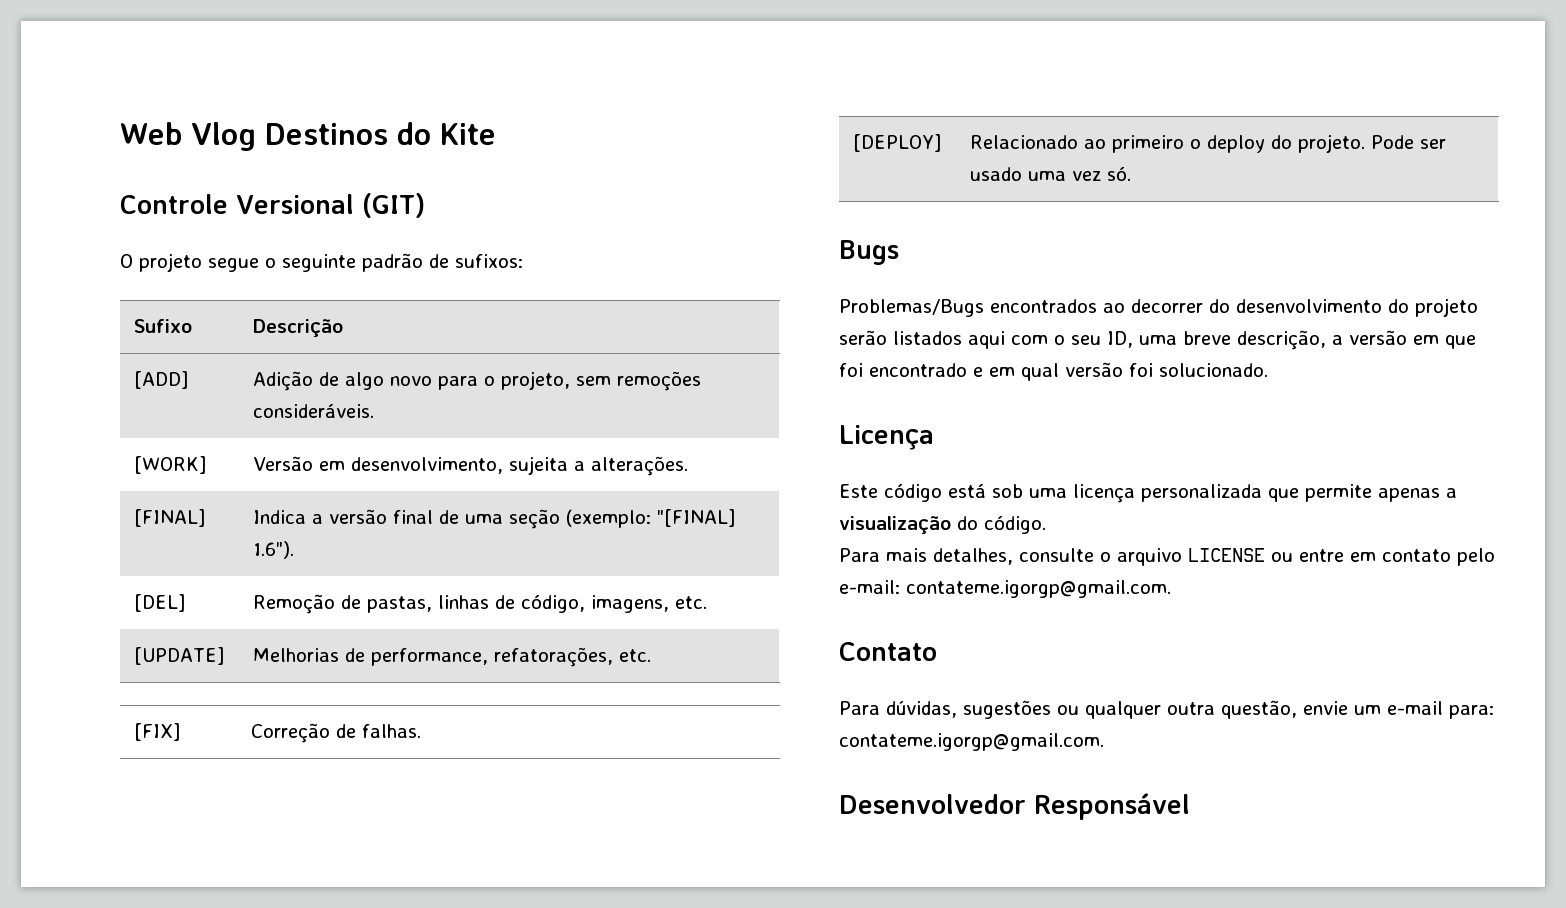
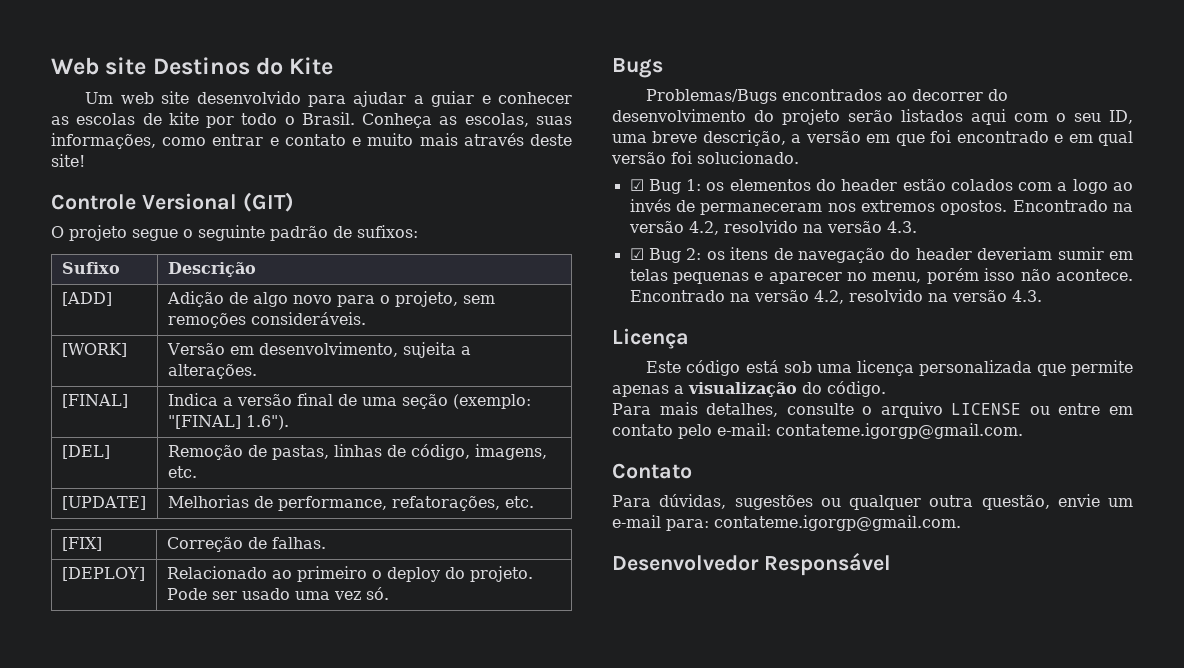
- Web Vlog Destinos do Kite
+ Web site Destinos do Kite
+ Um web site desenvolvido para ajudar a guiar e conhecer as escolas de kite por todo o Brasil. Conheça as escolas, suas informações, como entrar e contato e muito mais através deste site!
+ ☑ Bug 1: os elementos do header estão colados com a logo ao invés de permaneceram nos extremos opostos. Encontrado na versão 4.2, resolvido na versão 4.3.
+ ☑ Bug 2: os itens de navegação do header deveriam sumir em telas pequenas e aparecer no menu, porém isso não acontece. Encontrado na versão 4.2, resolvido na versão 4.3.

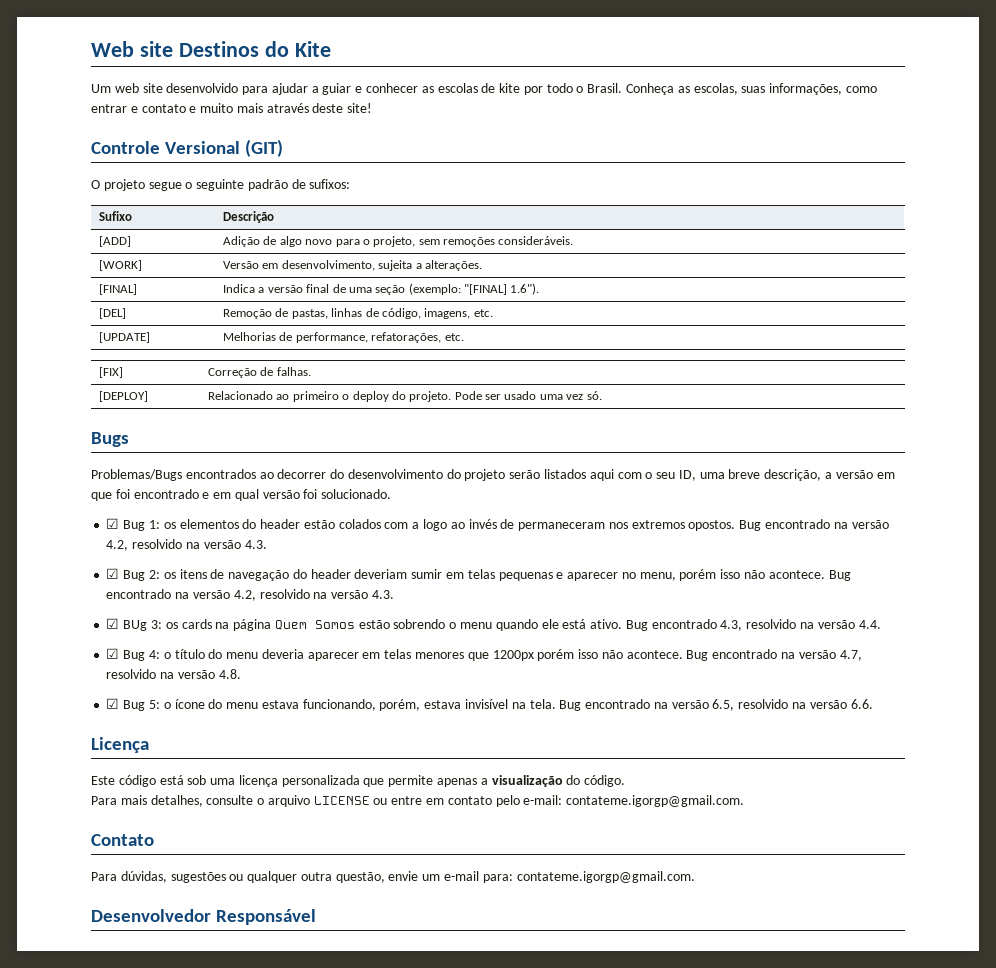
- ☑ Bug 1: os elementos do header estão colados com a logo ao invés de permaneceram nos extremos opostos. Encontrado na versão 4.2, resolvido na versão 4.3.
+ ☑ Bug 1: os elementos do header estão colados com a logo ao invés de permaneceram nos extremos opostos. Bug encontrado na versão 4.2, resolvido na versão 4.3.
- ☑ Bug 2: os itens de navegação do header deveriam sumir em telas pequenas e aparecer no menu, porém isso não acontece. Encontrado na versão 4.2, resolvido na versão 4.3.
+ ☑ Bug 2: os itens de navegação do header deveriam sumir em telas pequenas e aparecer no menu, porém isso não acontece. Bug encontrado na versão 4.2, resolvido na versão 4.3.
+ ☑ BUg 3: os cards na página Quem Somos estão sobrendo o menu quando ele está ativo. Bug encontrado 4.3, resolvido na versão 4.4.
+ ☑ Bug 4: o título do menu deveria aparecer em telas menores que 1200px porém isso não acontece. Bug encontrado na versão 4.7, resolvido na versão 4.8.
+ ☑ Bug 5: o ícone do menu estava funcionando, porém, estava invisível na tela. Bug encontrado na versão 6.5, resolvido na versão 6.6.

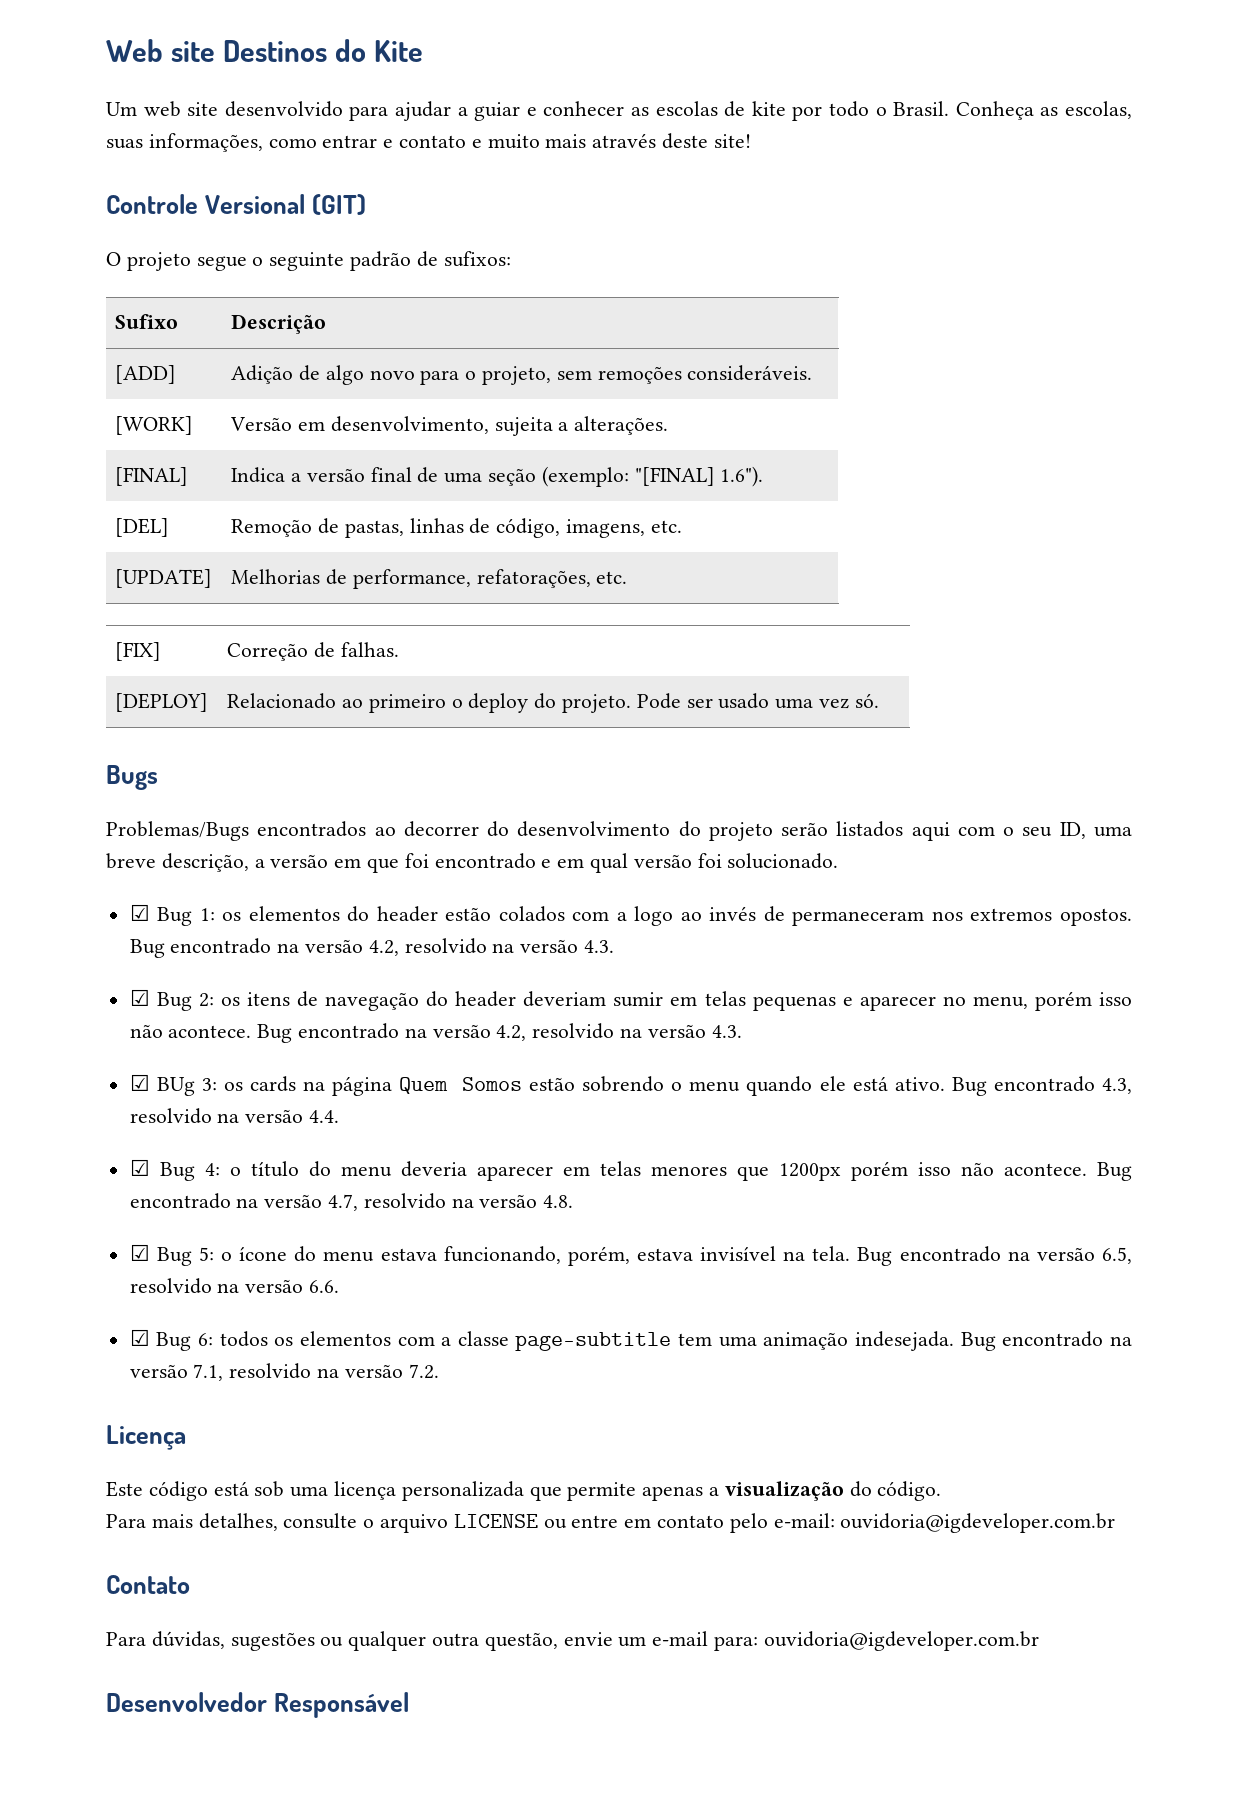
+ ☑ Bug 6: todos os elementos com a classe page-subtitle tem uma animação indesejada. Bug encontrado na versão 7.1, resolvido na versão 7.2.
- Para mais detalhes, consulte o arquivo LICENSE ou entre em contato pelo e-mail: contateme.igorgp@gmail.com.
+ Para mais detalhes, consulte o arquivo LICENSE ou entre em contato pelo e-mail: ouvidoria@igdeveloper.com.br
- Para dúvidas, sugestões ou qualquer outra questão, envie um e-mail para: contateme.igorgp@gmail.com.
+ Para dúvidas, sugestões ou qualquer outra questão, envie um e-mail para: ouvidoria@igdeveloper.com.br

